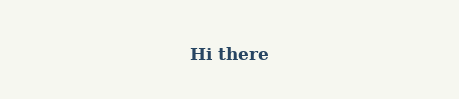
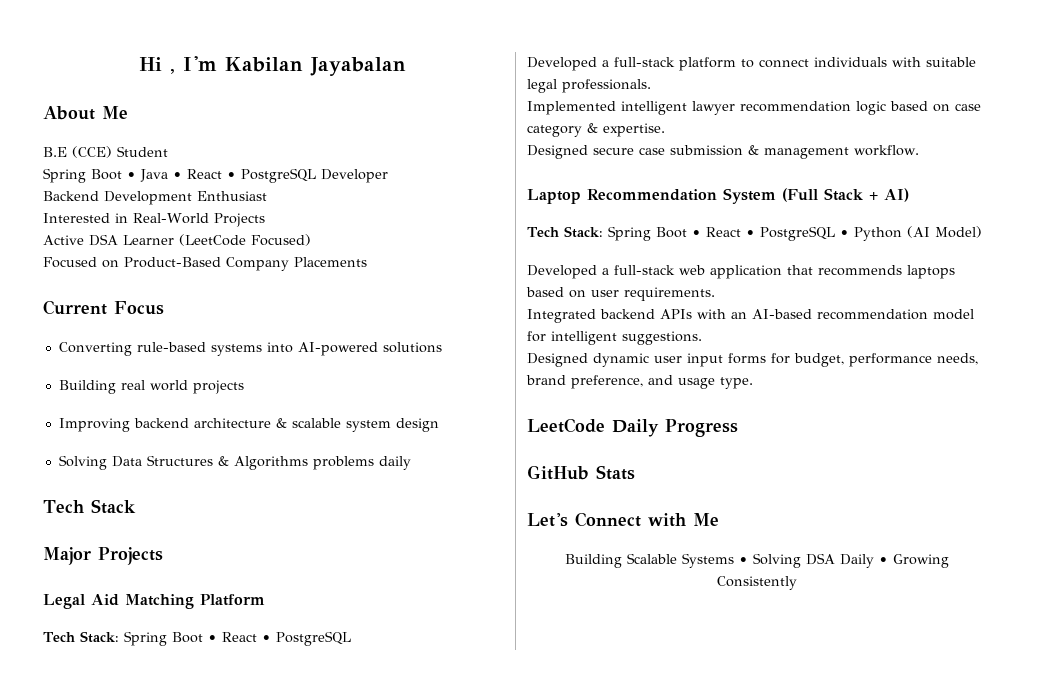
- Hi there
+ Hi , I'm Kabilan Jayabalan
+ About Me
+ B.E (CCE) Student
+ Spring Boot • Java • React • PostgreSQL Developer
+ Backend Development Enthusiast
+ Interested in Real-World Projects
+ Active DSA Learner (LeetCode Focused)
+ Focused on Product-Based Company Placements
+ Current Focus
+ Converting rule-based systems into AI-powered solutions
+ Building real world projects
+ Improving backend architecture & scalable system design
+ Solving Data Structures & Algorithms problems daily
+ Tech Stack
+ Major Projects
+ Legal Aid Matching Platform
+ Tech Stack: Spring Boot • React • PostgreSQL
+ Developed a full-stack platform to connect individuals with suitable legal professionals.
+ Implemented intelligent lawyer recommendation logic based on case category & expertise.
+ Designed secure case submission & management workflow.
+ Laptop Recommendation System (Full Stack + AI)
+ Tech Stack: Spring Boot • React • PostgreSQL • Python (AI Model)
+ Developed a full-stack web application that recommends laptops based on user requirements.
+ Integrated backend APIs with an AI-based recommendation model for intelligent suggestions.
+ Designed dynamic user input forms for budget, performance needs, brand preference, and usage type.
+ LeetCode Daily Progress
+ GitHub Stats
+ Let's Connect with Me
+ Building Scalable Systems • Solving DSA Daily • Growing Consistently

